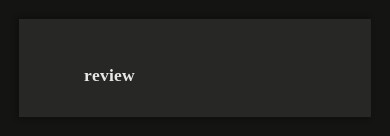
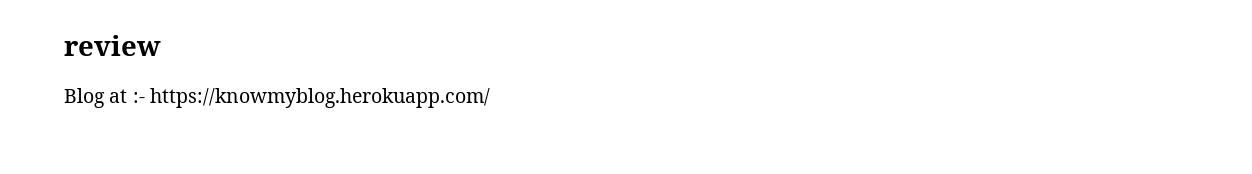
+ Blog at :- https://knowmyblog.herokuapp.com/

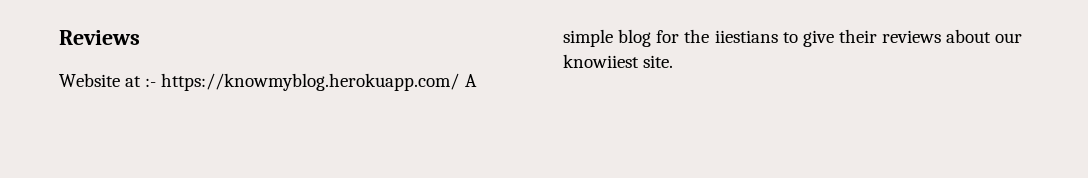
- review
- Blog at :- https://knowmyblog.herokuapp.com/
+ Reviews
+ Website at :- https://knowmyblog.herokuapp.com/ A simple blog for the iiestians to give their reviews about our knowiiest site.

